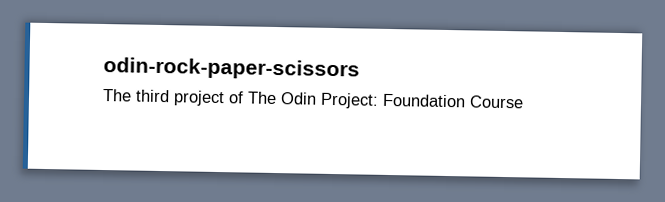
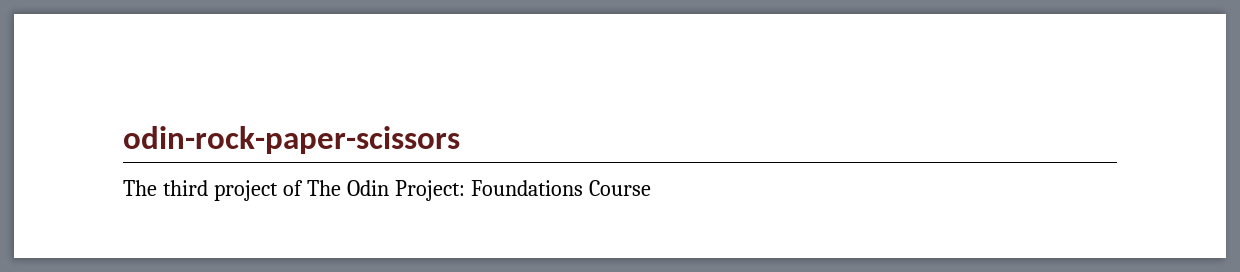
- The third project of The Odin Project: Foundation Course
+ The third project of The Odin Project: Foundations Course

